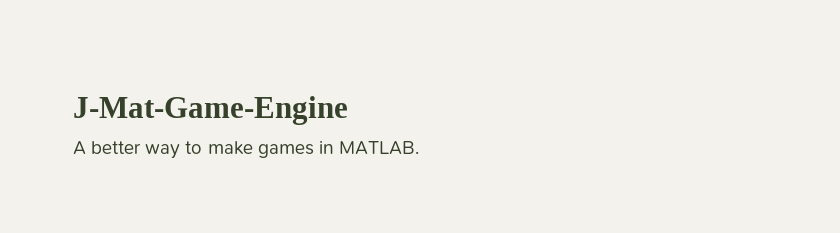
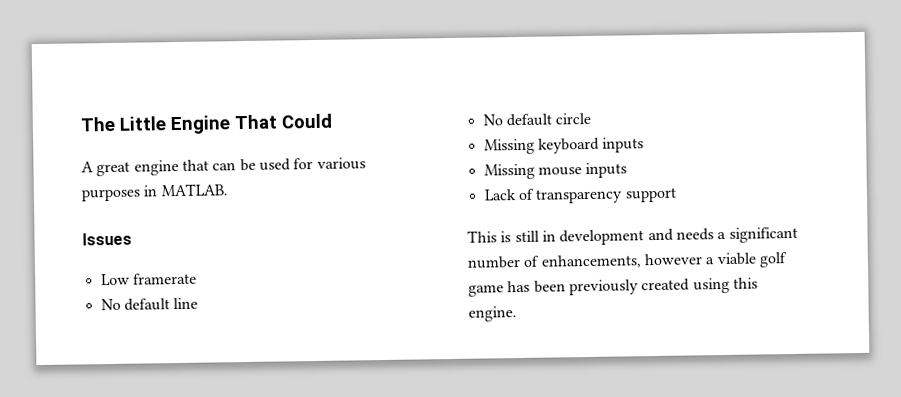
- J-Mat-Game-Engine
- A better way to make games in MATLAB.
+ The Little Engine That Could
+ A great engine that can be used for various purposes in MATLAB.
+ Issues
+ Low framerate
+ No default line
+ No default circle
+ Missing keyboard inputs
+ Missing mouse inputs
+ Lack of transparency support
+ This is still in development and needs a significant number of enhancements, however a viable golf game has been previously created using this engine.

